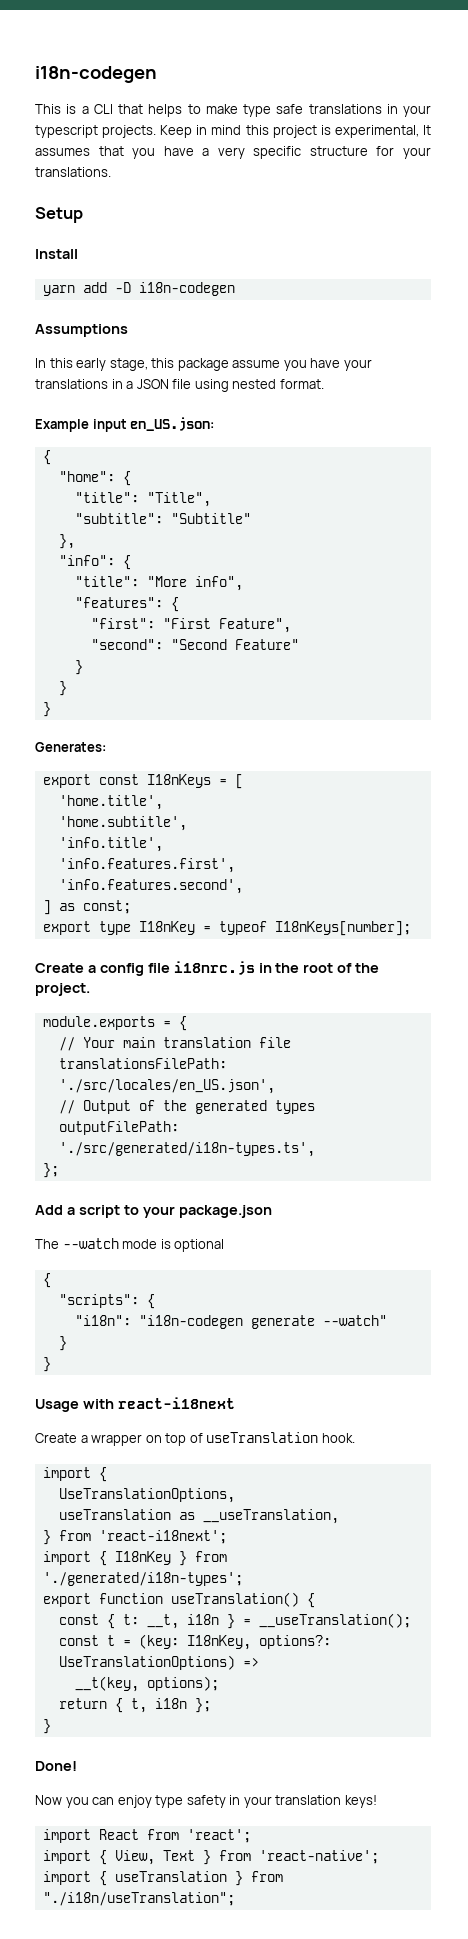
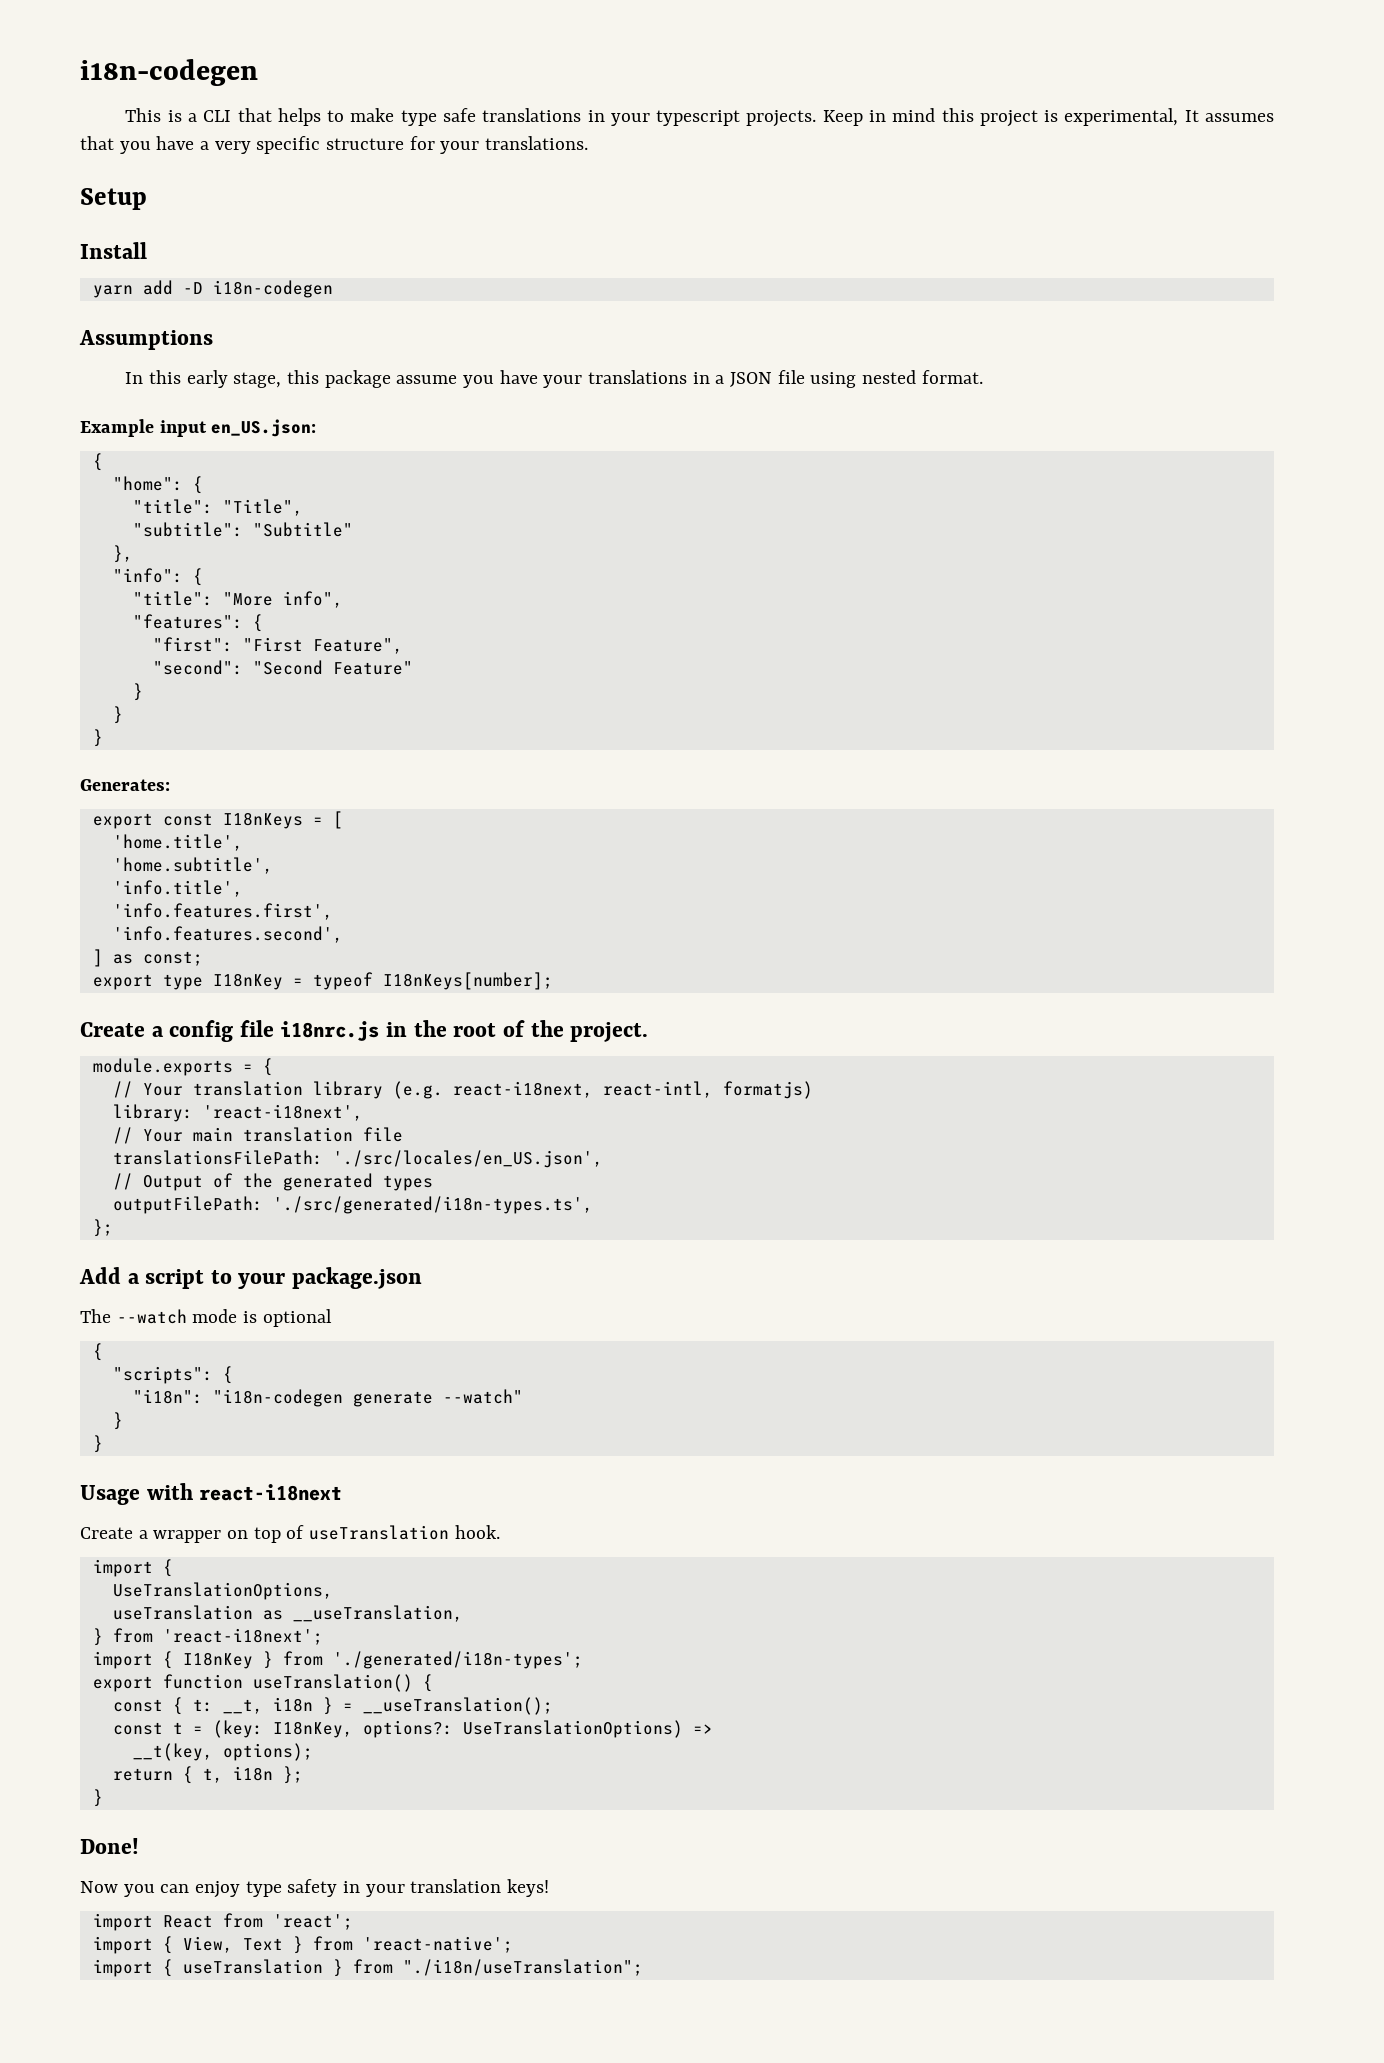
+ // Your translation library (e.g. react-i18next, react-intl, formatjs)
+ library: 'react-i18next',

